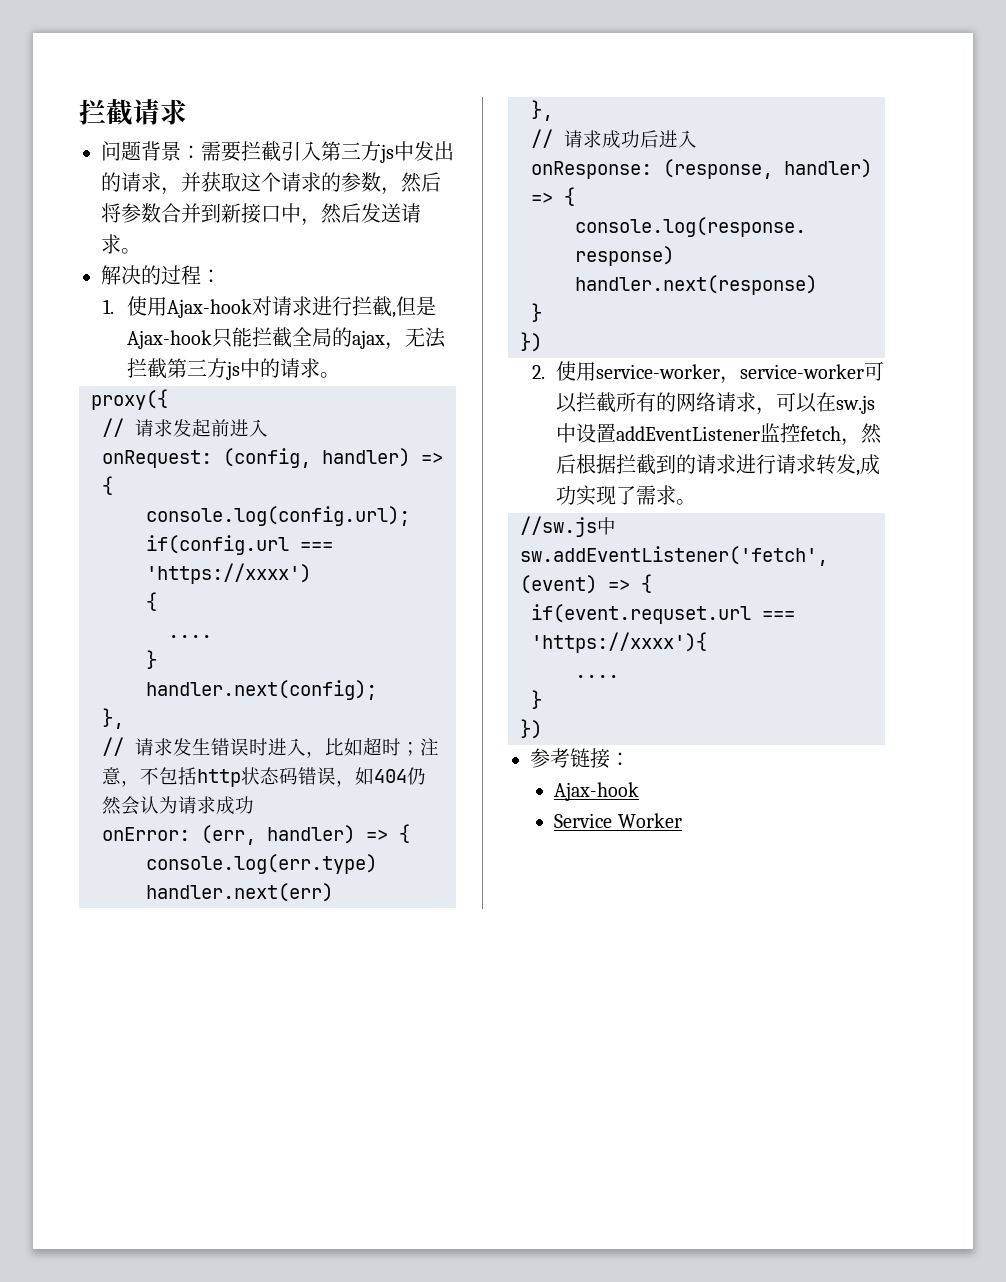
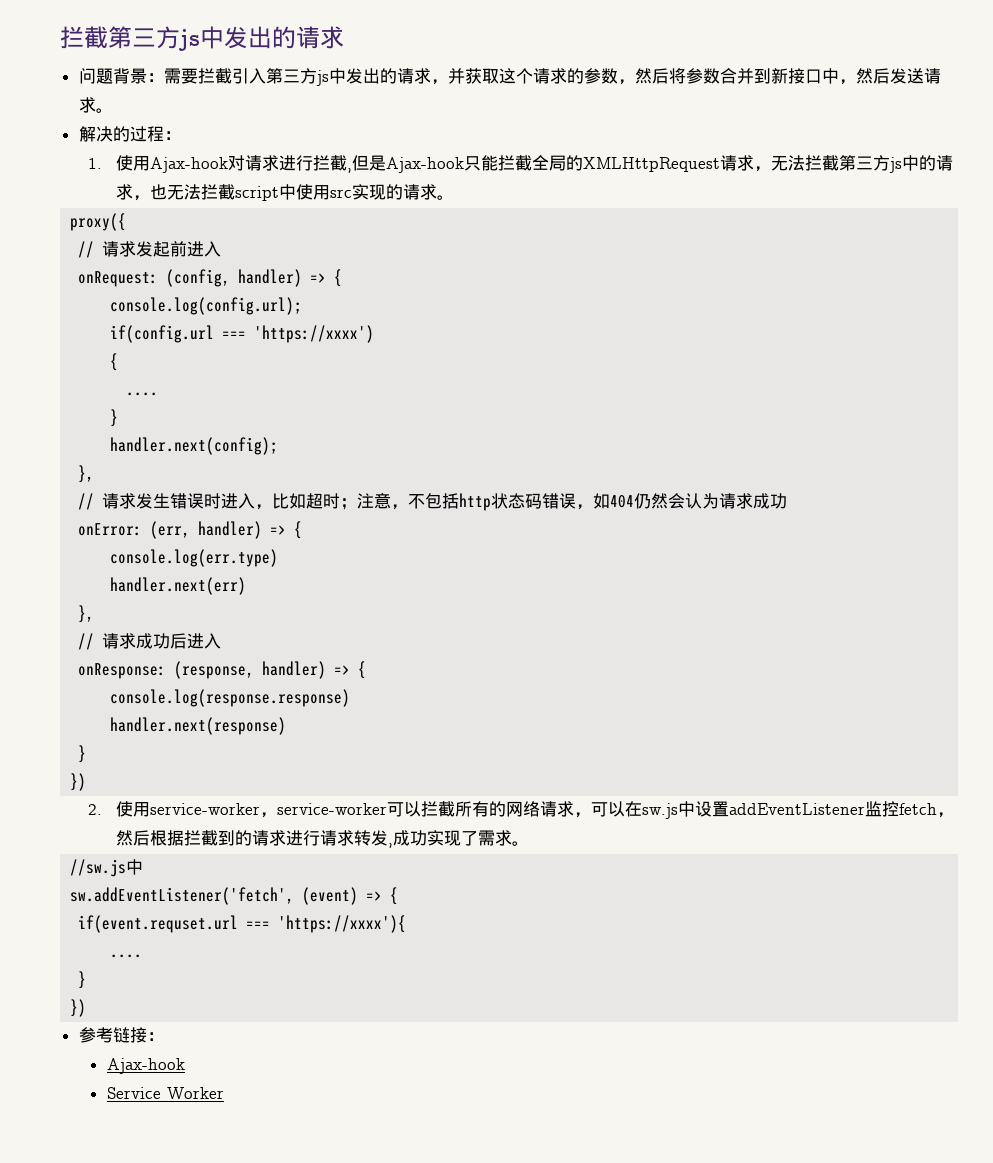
- 拦截请求
+ 拦截第三方js中发出的请求
- 1.使用Ajax-hook对请求进行拦截,但是Ajax-hook只能拦截全局的ajax，无法拦截第三方js中的请求。
+ 1.使用Ajax-hook对请求进行拦截,但是Ajax-hook只能拦截全局的XMLHttpRequest请求，无法拦截第三方js中的请求，也无法拦截script中使用src实现的请求。

